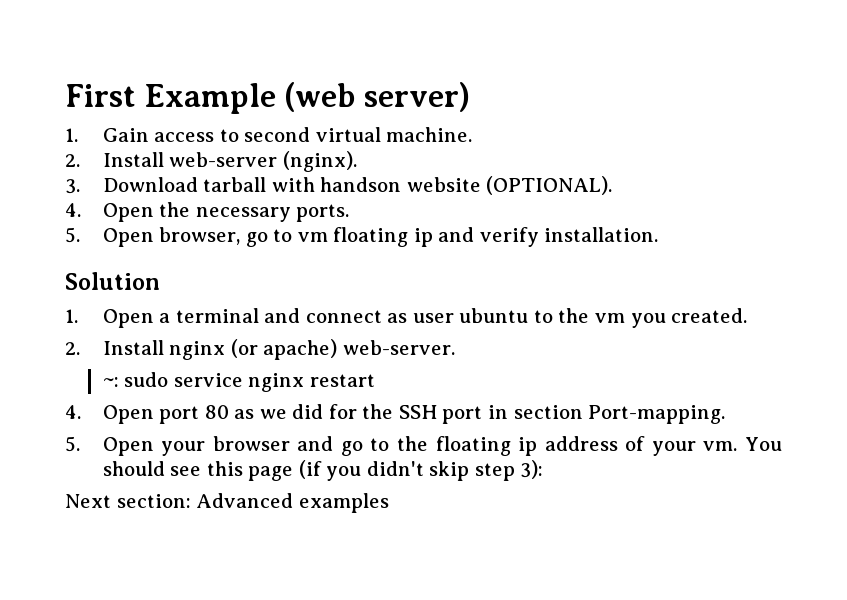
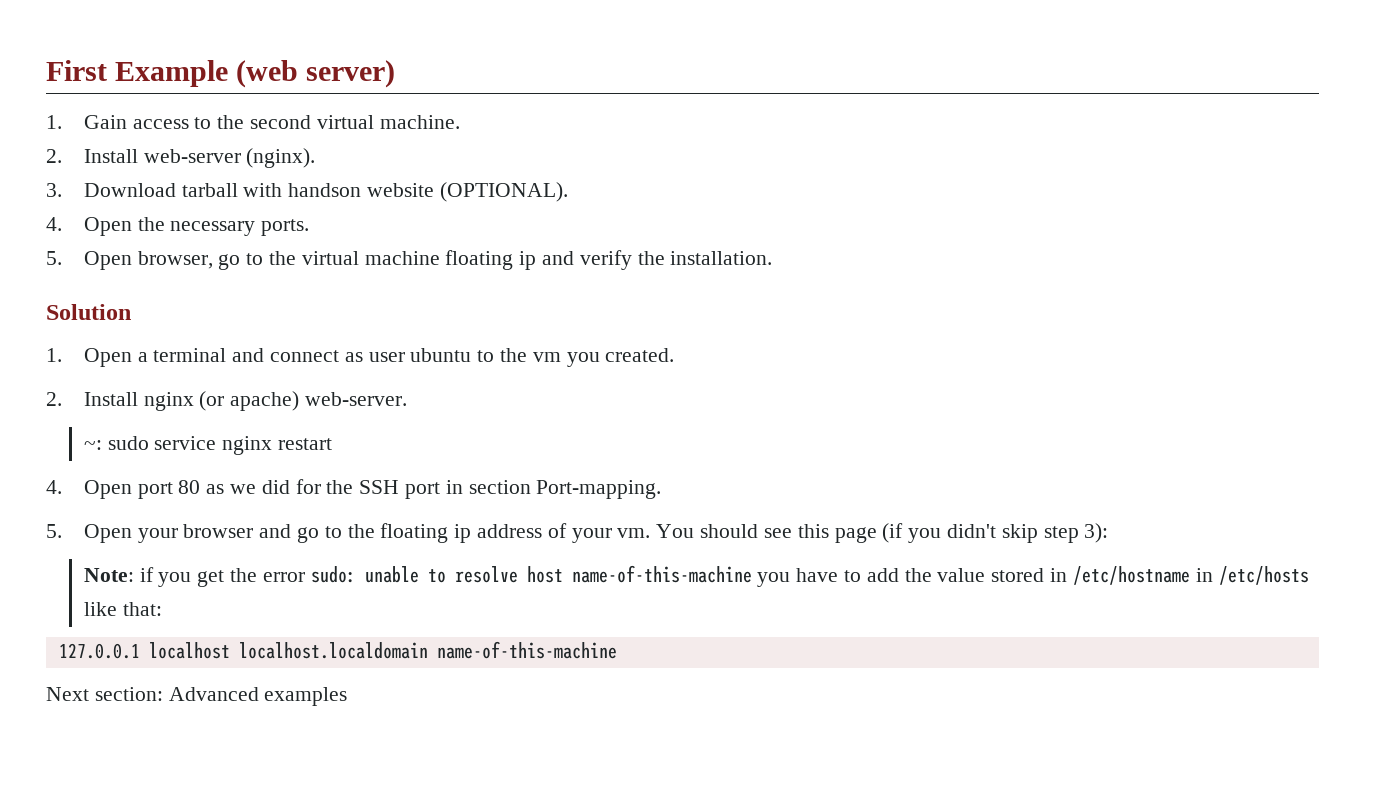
- 1. Gain access to second virtual machine.
+ 1. Gain access to the second virtual machine.
- 5. Open browser, go to vm floating ip and verify installation.
+ 5. Open browser, go to the virtual machine floating ip and verify the installation.
+ Note: if you get the error sudo: unable to resolve host name-of-this-machine you have to add the value stored in /etc/hostname in /etc/hosts like that:
+ 127.0.0.1 localhost localhost.localdomain name-of-this-machine

